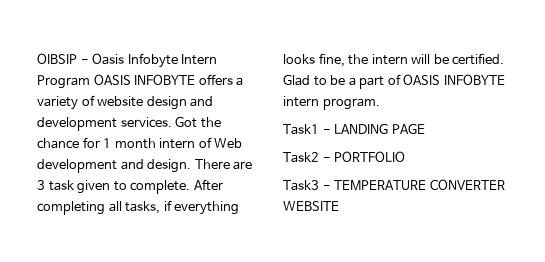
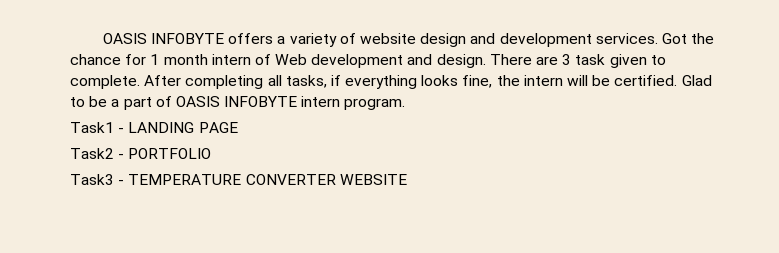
- OIBSIP - Oasis Infobyte Intern Program OASIS INFOBYTE offers a variety of website design and development services.
+ OASIS INFOBYTE offers a variety of website design and development services.

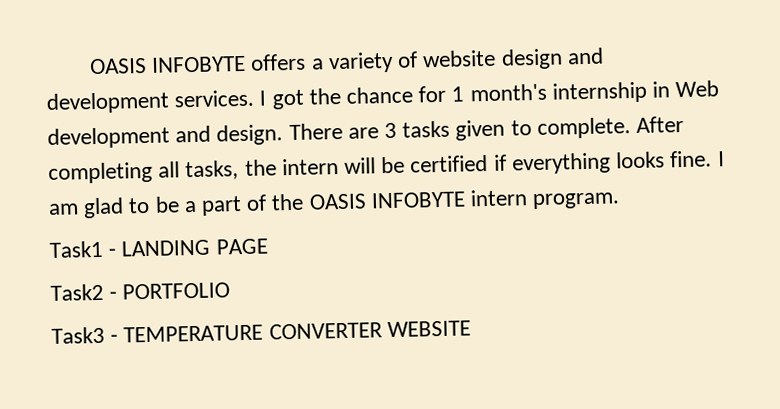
- Got the chance for 1 month intern of Web development and design.
+ I got the chance for 1 month's internship in Web development and design.
- There are 3 task given to complete.
+ There are 3 tasks given to complete.
- After completing all tasks, if everything looks fine, the intern will be certified. Glad to be a part of OASIS INFOBYTE intern program.
+ After completing all tasks, the intern will be certified if everything looks fine. I am glad to be a part of the OASIS INFOBYTE intern program.

